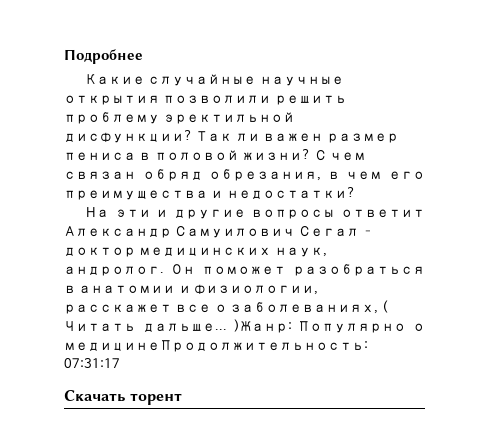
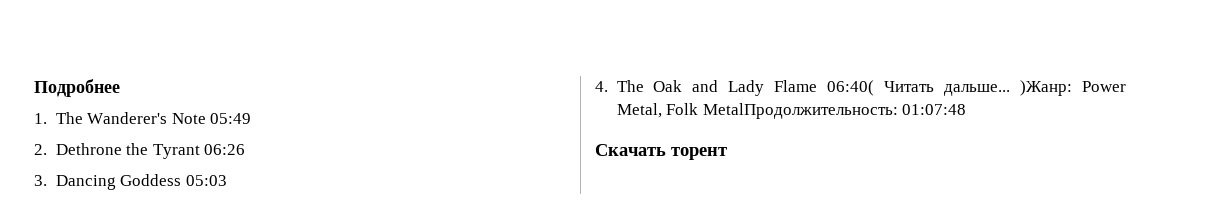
- Какие случайные научные открытия позволили решить проблему эректильной дисфункции? Так ли важен размер пениса в половой жизни? С чем связан обряд обрезания, в чем его преимущества и недостатки?
- На эти и другие вопросы ответит Александр Самуилович Сегал – доктор медицинских наук, андролог. Он поможет разобраться в анатомии и физиологии, расскажет все о заболеваниях, ( Читать дальше... )Жанр: Популярно о медицинеПродолжительность: 07:31:17
+ 1. The Wanderer's Note 05:49
+ 2. Dethrone the Tyrant 06:26
+ 3. Dancing Goddess 05:03
+ 4. The Oak and Lady Flame 06:40( Читать дальше... )Жанр: Power Metal, Folk MetalПродолжительность: 01:07:48

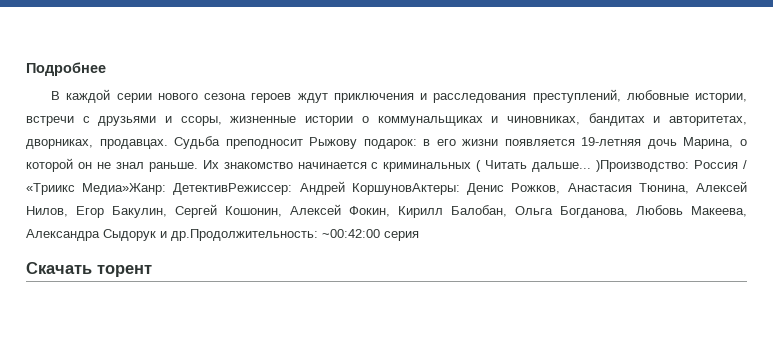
- 1. The Wanderer's Note 05:49
- 2. Dethrone the Tyrant 06:26
- 3. Dancing Goddess 05:03
- 4. The Oak and Lady Flame 06:40( Читать дальше... )Жанр: Power Metal, Folk MetalПродолжительность: 01:07:48
+ В каждой серии нового сезона героев ждут приключения и расследования преступлений, любовные истории, встречи с друзьями и ссоры, жизненные истории о коммунальщиках и чиновниках, бандитах и авторитетах, дворниках, продавцах. Судьба преподносит Рыжову подарок: в его жизни появляется 19-летняя дочь Марина, о которой он не знал раньше. Их знакомство начинается с криминальных ( Читать дальше... )Производство: Россия / «Триикс Медиа»Жанр: ДетективРежиссер: Андрей КоршуновАктеры: Денис Рожков, Анастасия Тюнина, Алексей Нилов, Егор Бакулин, Сергей Кошонин, Алексей Фокин, Кирилл Балобан, Ольга Богданова, Любовь Макеева, Александра Сыдорук и др.Продолжительность: ~00:42:00 серия

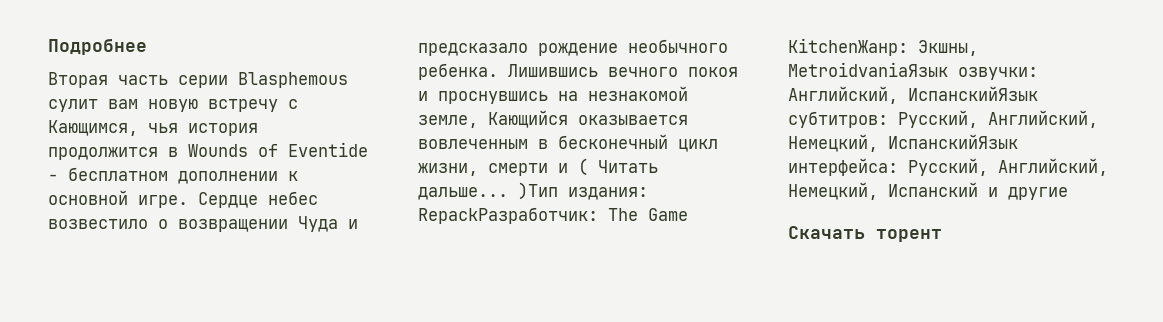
- В каждой серии нового сезона героев ждут приключения и расследования преступлений, любовные истории, встречи с друзьями и ссоры, жизненные истории о коммунальщиках и чиновниках, бандитах и авторитетах, дворниках, продавцах. Судьба преподносит Рыжову подарок: в его жизни появляется 19-летняя дочь Марина, о которой он не знал раньше. Их знакомство начинается с криминальных ( Читать дальше... )Производство: Россия / «Триикс Медиа»Жанр: ДетективРежиссер: Андрей КоршуновАктеры: Денис Рожков, Анастасия Тюнина, Алексей Нилов, Егор Бакулин, Сергей Кошонин, Алексей Фокин, Кирилл Балобан, Ольга Богданова, Любовь Макеева, Александра Сыдорук и др.Продолжительность: ~00:42:00 серия
+ Вторая часть серии Blasphemous сулит вам новую встречу с Кающимся, чья история продолжится в Wounds of Eventide - бесплатном дополнении к основной игре. Сердце небес возвестило о возвращении Чуда и предсказало рождение необычного ребенка. Лишившись вечного покоя и проснувшись на незнакомой земле, Кающийся оказывается вовлеченным в бесконечный цикл жизни, смерти и ( Читать дальше... )Тип издания: RepackРазработчик: The Game KitchenЖанр: Экшны, MetroidvaniaЯзык озвучки: Английский, ИспанскийЯзык субтитров: Русский, Английский, Немецкий, ИспанскийЯзык интерфейса: Русский, Английский, Немецкий, Испанский и другие

